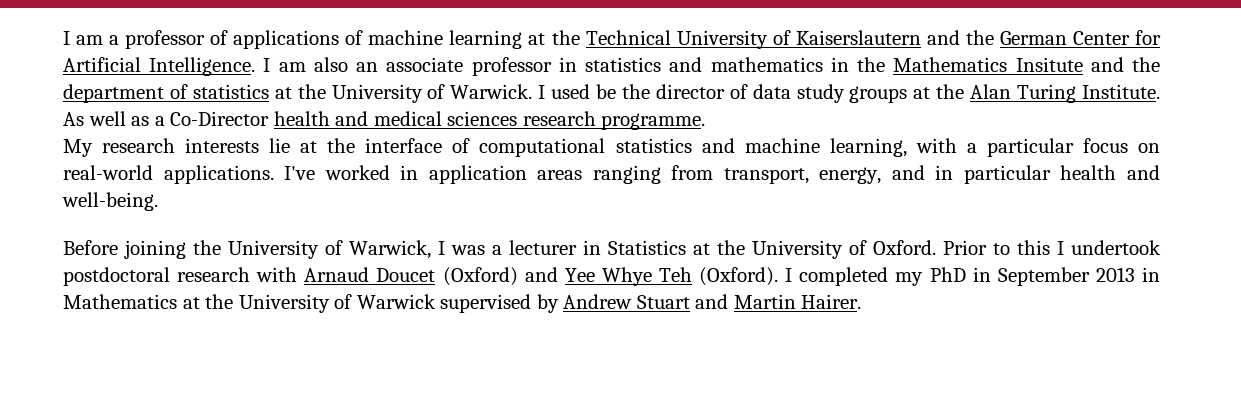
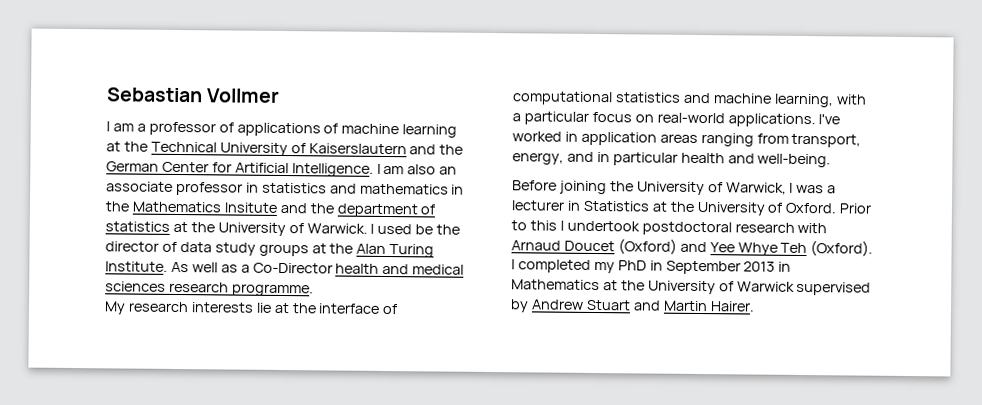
+ Sebastian Vollmer

